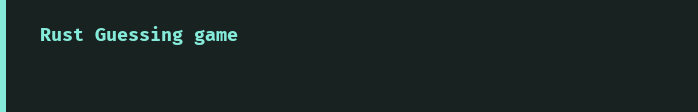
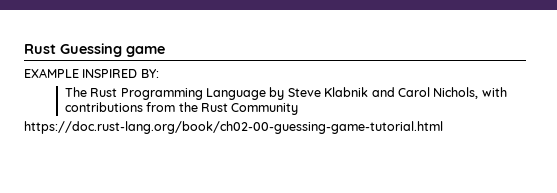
+ EXAMPLE INSPIRED BY:
+ The Rust Programming Language by Steve Klabnik and Carol Nichols, with contributions from the Rust Community
+ https://doc.rust-lang.org/book/ch02-00-guessing-game-tutorial.html

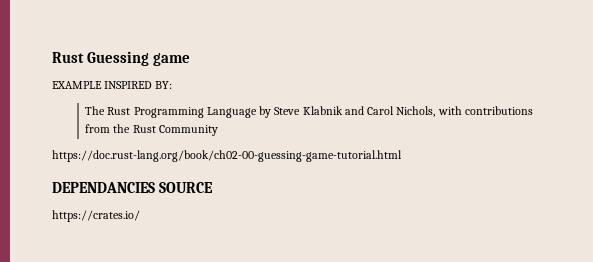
+ DEPENDANCIES SOURCE
+ https://crates.io/

